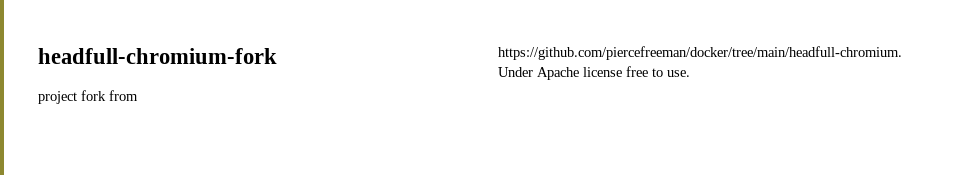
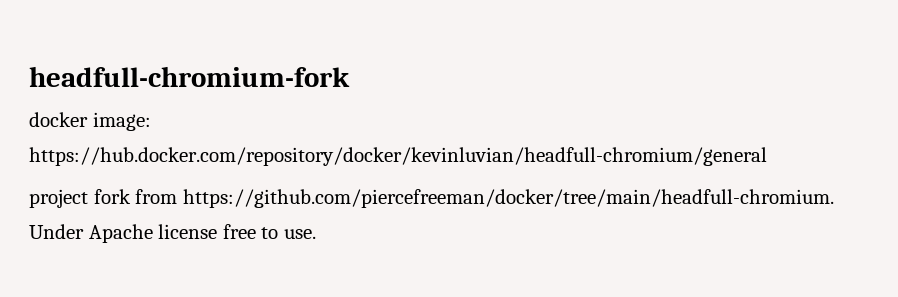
+ docker image: https://hub.docker.com/repository/docker/kevinluvian/headfull-chromium/general

